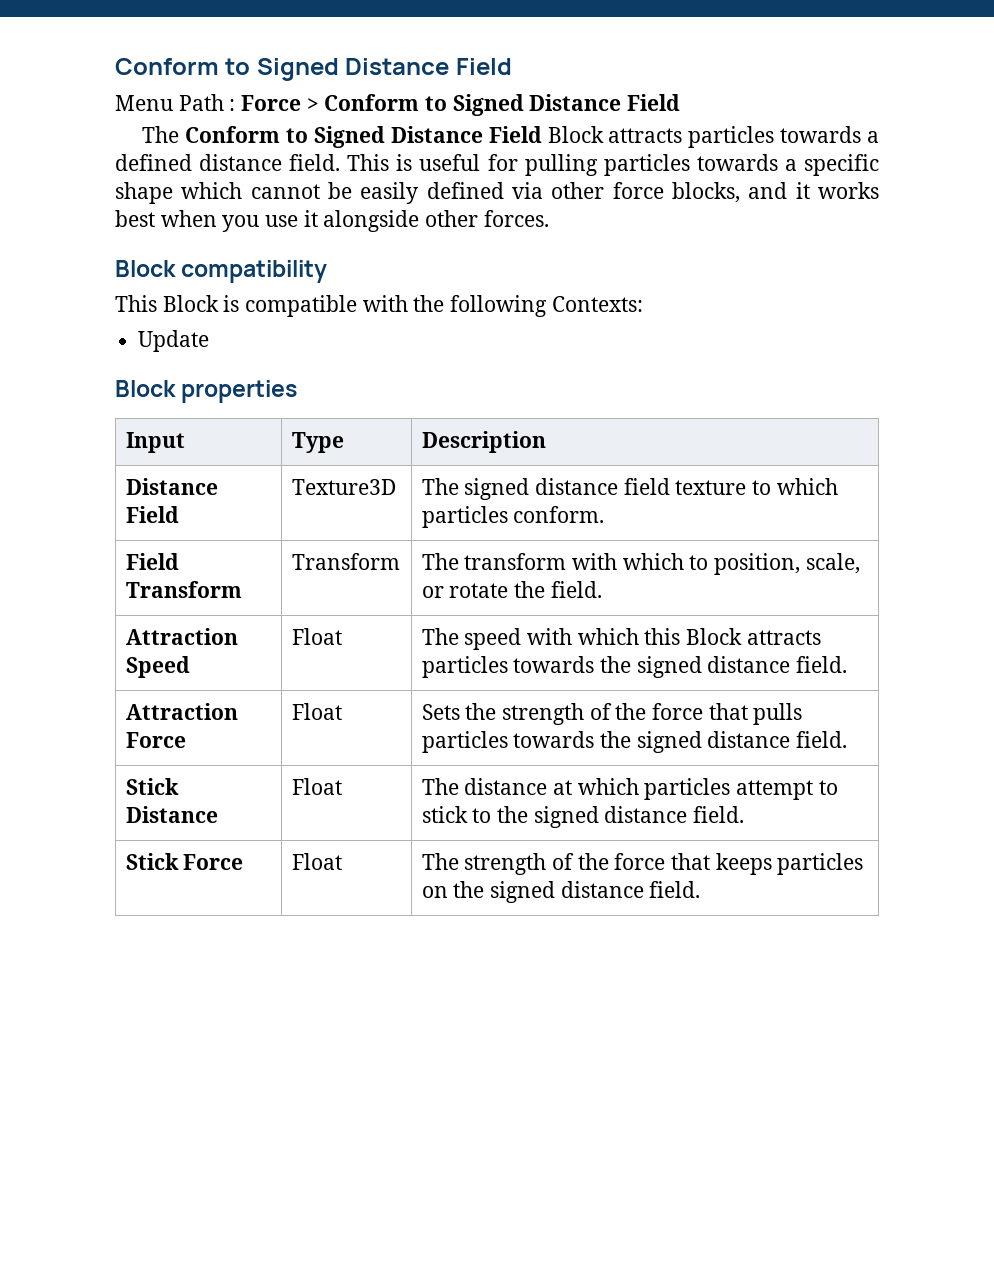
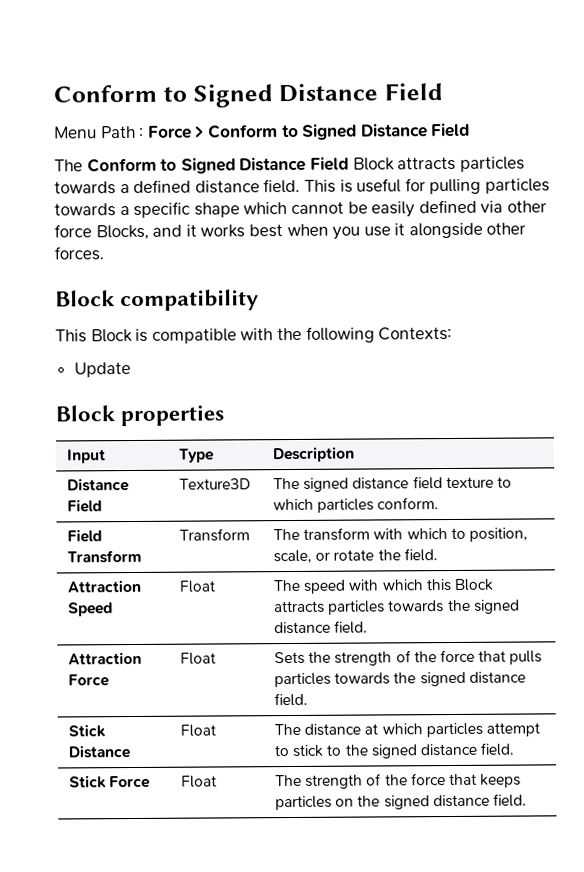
- This is useful for pulling particles towards a specific shape which cannot be easily defined via other force blocks, and it works best when you use it alongside other forces.
+ This is useful for pulling particles towards a specific shape which cannot be easily defined via other force Blocks, and it works best when you use it alongside other forces.

